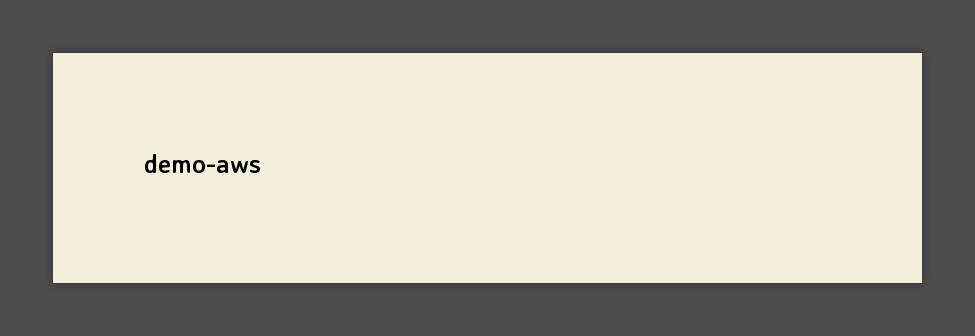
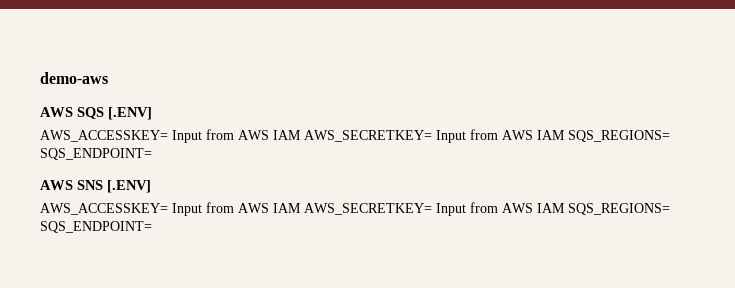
+ AWS SQS [.ENV]
+ AWS_ACCESSKEY= Input from AWS IAM AWS_SECRETKEY= Input from AWS IAM SQS_REGIONS= SQS_ENDPOINT=
+ AWS SNS [.ENV]
+ AWS_ACCESSKEY= Input from AWS IAM AWS_SECRETKEY= Input from AWS IAM SQS_REGIONS= SQS_ENDPOINT=

